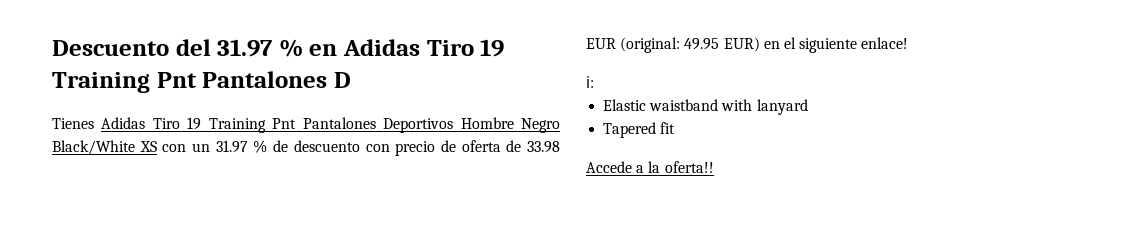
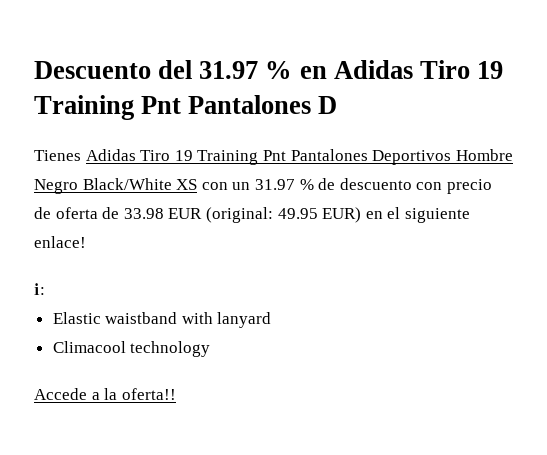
- Tapered fit
+ Climacool technology

